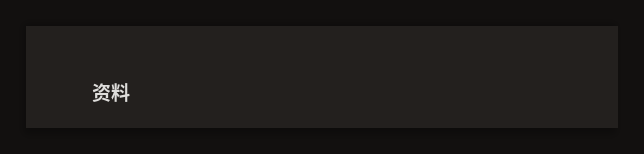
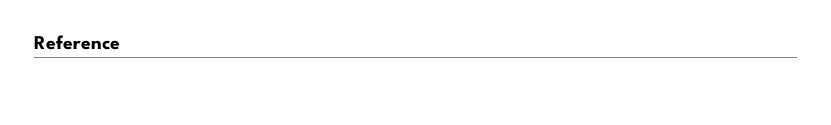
- 资料
+ Reference

